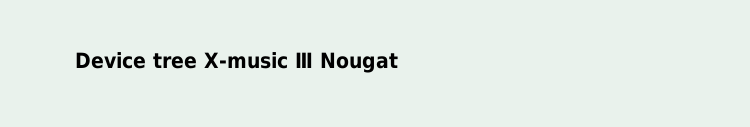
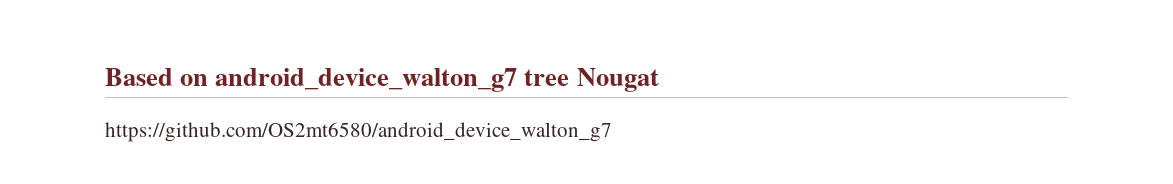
- Device tree X-music Ⅲ Nougat
+ Based on android_device_walton_g7 tree Nougat
+ https://github.com/OS2mt6580/android_device_walton_g7

